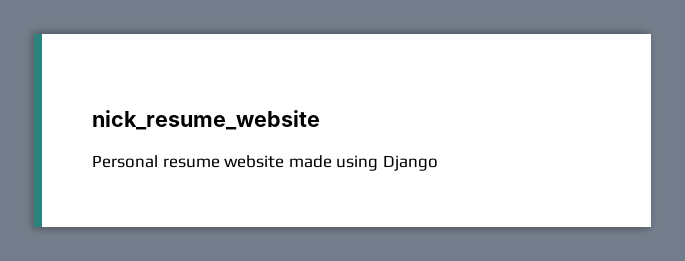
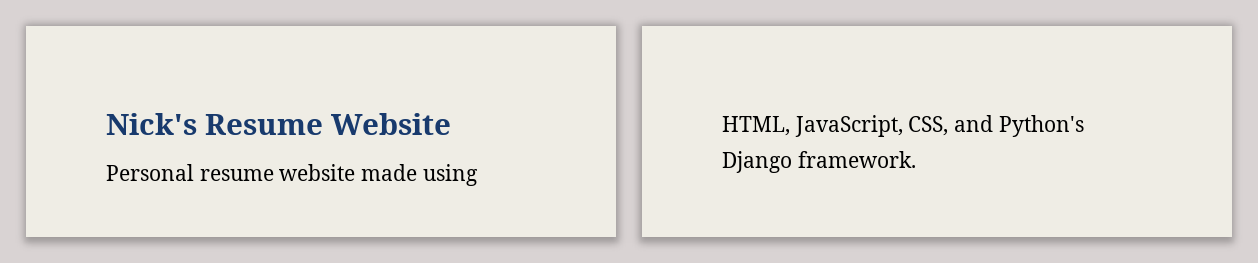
- nick_resume_website
+ Nick's Resume Website
- Personal resume website made using Django
+ Personal resume website made using HTML, JavaScript, CSS, and Python's Django framework.

